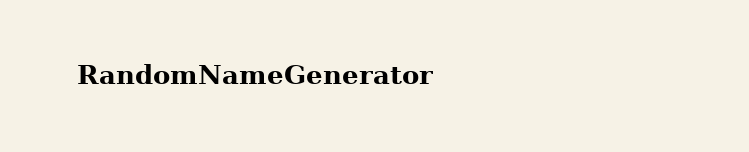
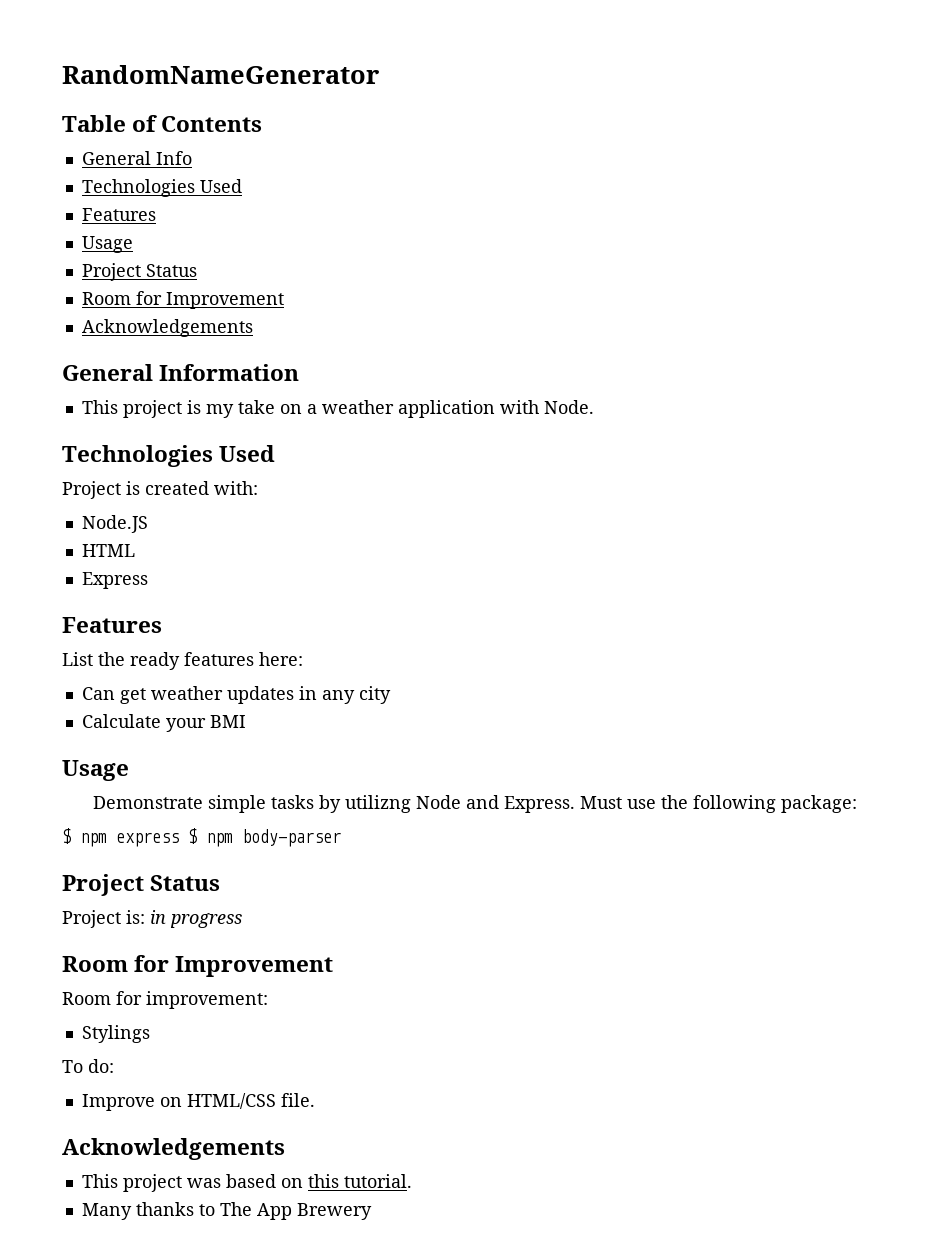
+ Table of Contents
+ General Info
+ Technologies Used
+ Features
+ Usage
+ Project Status
+ Room for Improvement
+ Acknowledgements
+ General Information
+ This project is my take on a weather application with Node.
+ Technologies Used
+ Project is created with:
+ Node.JS
+ HTML
+ Express
+ Features
+ List the ready features here:
+ Can get weather updates in any city
+ Calculate your BMI
+ Usage
+ Demonstrate simple tasks by utilizng Node and Express. Must use the following package:
+ $ npm express $ npm body-parser
+ Project Status
+ Project is: in progress
+ Room for Improvement
+ Room for improvement:
+ Stylings
+ To do:
+ Improve on HTML/CSS file.
+ Acknowledgements
+ This project was based on this tutorial.
+ Many thanks to The App Brewery

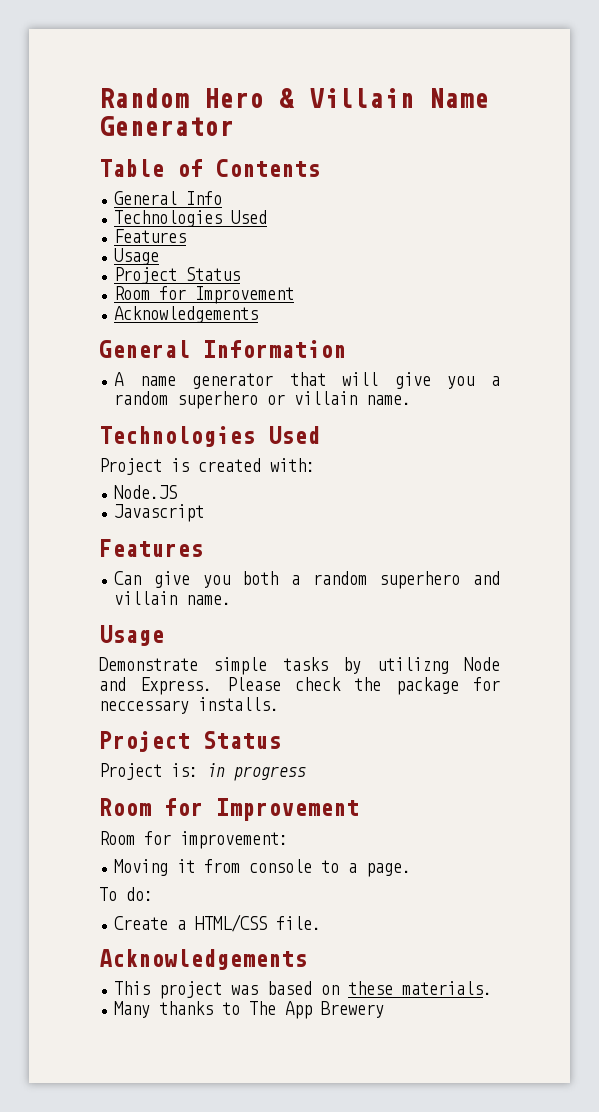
- RandomNameGenerator
+ Random Hero & Villain Name Generator
- This project is my take on a weather application with Node.
+ A name generator that will give you a random superhero or villain name.
- HTML
- Express
+ Javascript
  Features
- List the ready features here:
- Can get weather updates in any city
- Calculate your BMI
+ Can give you both a random superhero and villain name.
- Must use the following package:
- $ npm express $ npm body-parser
+ Please check the package for neccessary installs.
- Stylings
+ Moving it from console to a page.
- Improve on HTML/CSS file.
+ Create a HTML/CSS file.
- This project was based on this tutorial.
+ This project was based on these materials.

